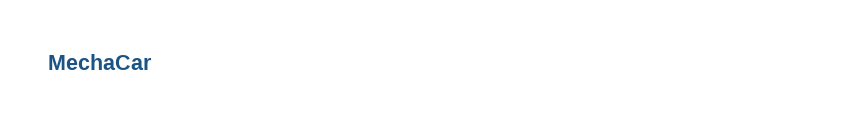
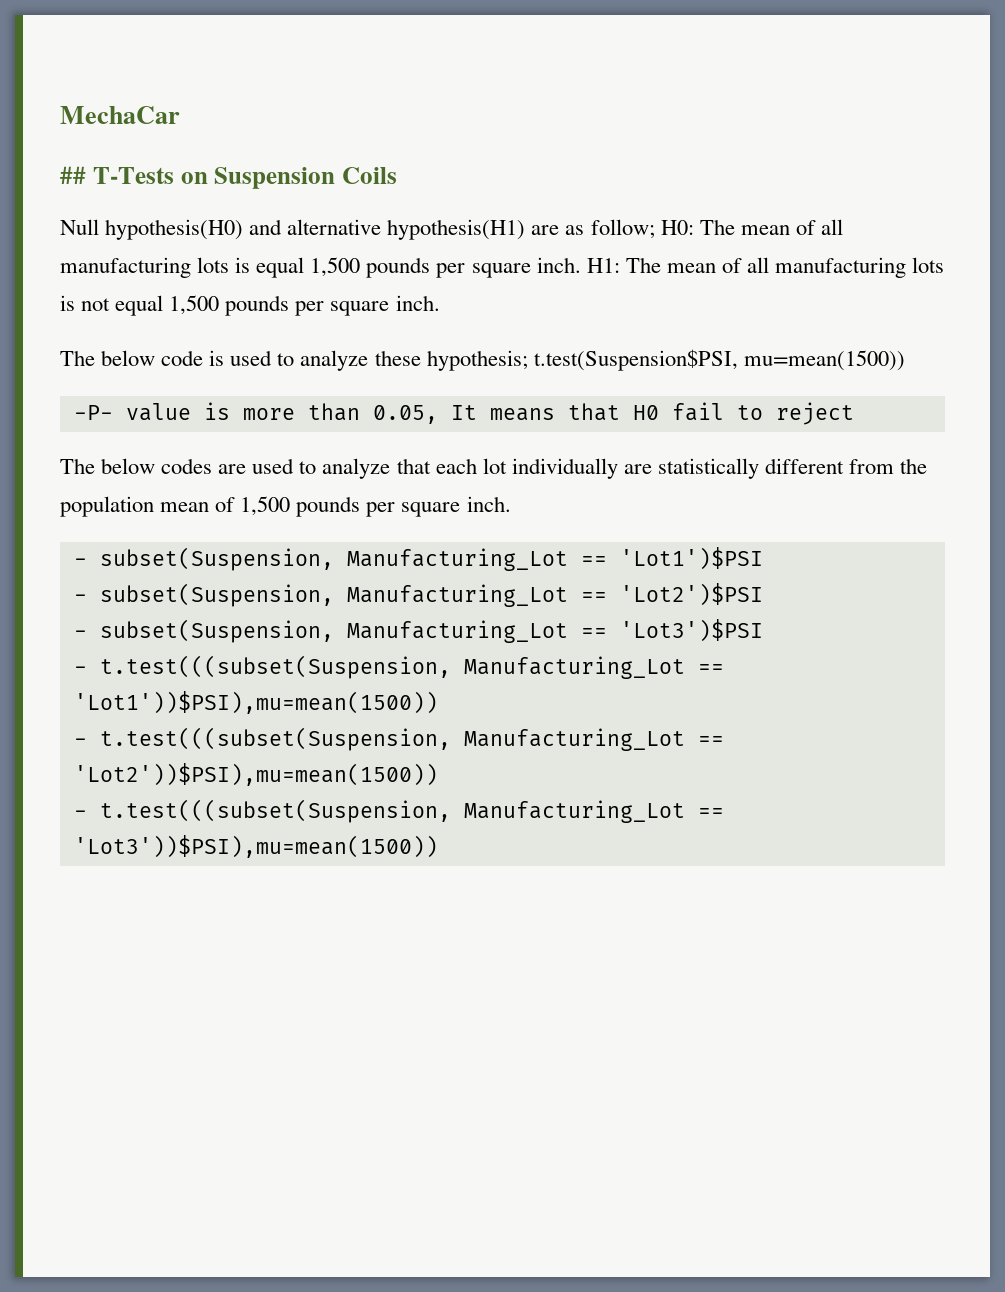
+ ## T-Tests on Suspension Coils
+ Null hypothesis(H0) and alternative hypothesis(H1) are as follow; H0: The mean of all manufacturing lots is equal 1,500 pounds per square inch. H1: The mean of all manufacturing lots is not equal 1,500 pounds per square inch.
+ The below code is used to analyze these hypothesis; t.test(Suspension$PSI, mu=mean(1500))
+ -P- value is more than 0.05, It means that H0 fail to reject
+ The below codes are used to analyze that each lot individually are statistically different from the population mean of 1,500 pounds per square inch.
+ - subset(Suspension, Manufacturing_Lot == 'Lot1')$PSI
+ - subset(Suspension, Manufacturing_Lot == 'Lot2')$PSI
+ - subset(Suspension, Manufacturing_Lot == 'Lot3')$PSI
+ - t.test(((subset(Suspension, Manufacturing_Lot == 'Lot1'))$PSI),mu=mean(1500))
+ - t.test(((subset(Suspension, Manufacturing_Lot == 'Lot2'))$PSI),mu=mean(1500))
+ - t.test(((subset(Suspension, Manufacturing_Lot == 'Lot3'))$PSI),mu=mean(1500))

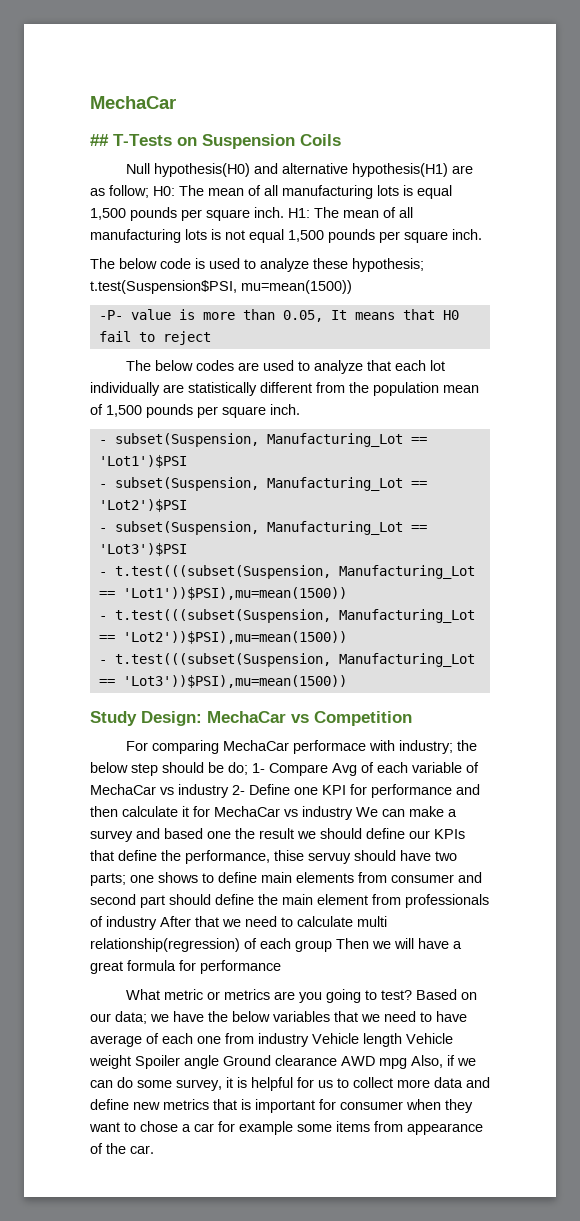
+ Study Design: MechaCar vs Competition
+ For comparing MechaCar performace with industry; the below step should be do; 1- Compare Avg of each variable of MechaCar vs industry 2- Define one KPI for performance and then calculate it for MechaCar vs industry We can make a survey and based one the result we should define our KPIs that define the performance, thise servuy should have two parts; one shows to define main elements from consumer and second part should define the main element from professionals of industry After that we need to calculate multi relationship(regression) of each group Then we will have a great formula for performance
+ What metric or metrics are you going to test? Based on our data; we have the below variables that we need to have average of each one from industry Vehicle length Vehicle weight Spoiler angle Ground clearance AWD mpg Also, if we can do some survey, it is helpful for us to collect more data and define new metrics that is important for consumer when they want to chose a car for example some items from appearance of the car.

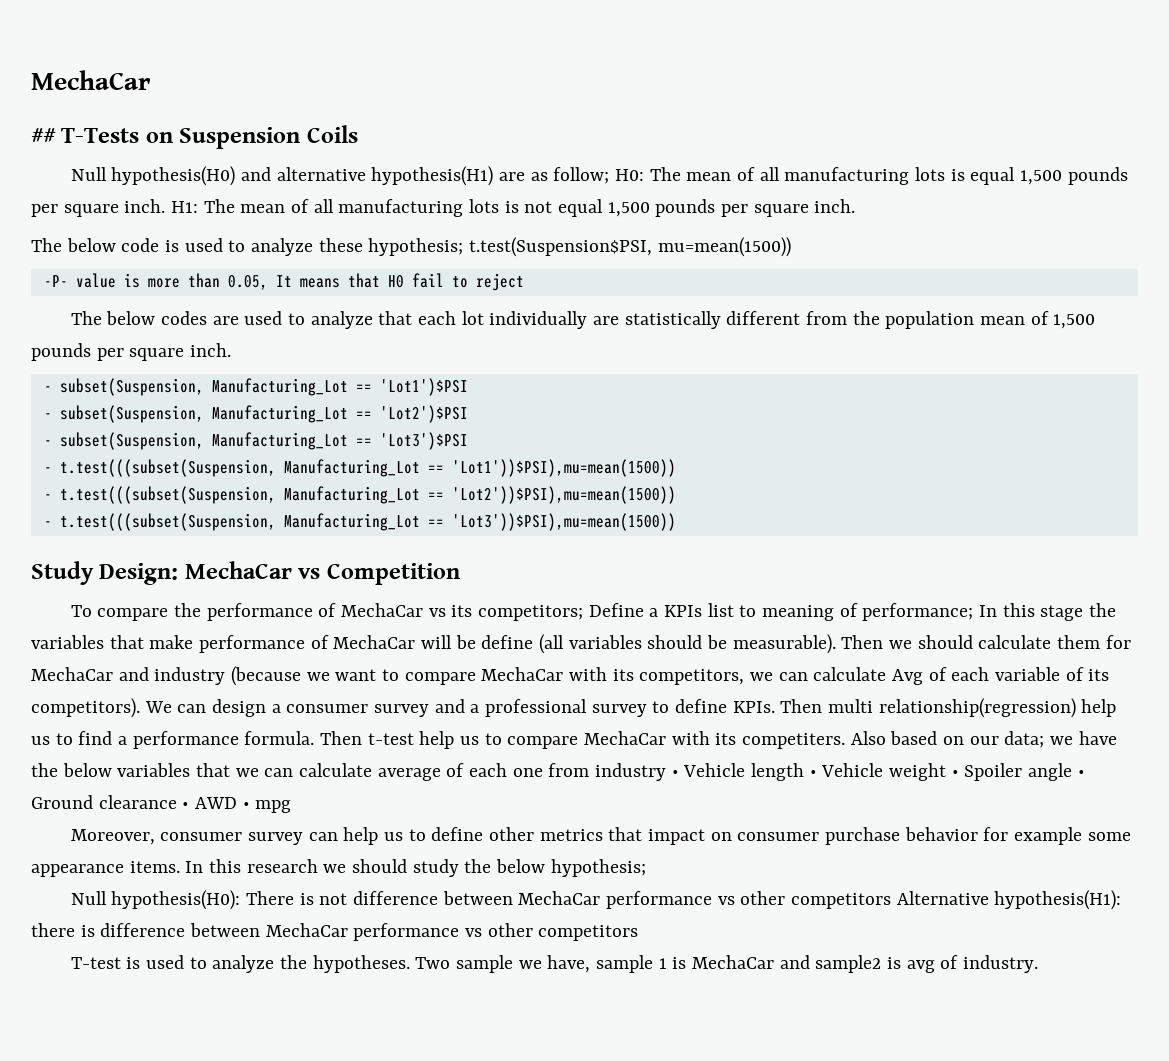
- For comparing MechaCar performace with industry; the below step should be do; 1- Compare Avg of each variable of MechaCar vs industry 2- Define one KPI for performance and then calculate it for MechaCar vs industry We can make a survey and based one the result we should define our KPIs that define the performance, thise servuy should have two parts; one shows to define main elements from consumer and second part should define the main element from professionals of industry After that we need to calculate multi relationship(regression) of each group Then we will have a great formula for performance
- What metric or metrics are you going to test? Based on our data; we have the below variables that we need to have average of each one from industry Vehicle length Vehicle weight Spoiler angle Ground clearance AWD mpg Also, if we can do some survey, it is helpful for us to collect more data and define new metrics that is important for consumer when they want to chose a car for example some items from appearance of the car.
+ To compare the performance of MechaCar vs its competitors; Define a KPIs list to meaning of performance; In this stage the variables that make performance of MechaCar will be define (all variables should be measurable). Then we should calculate them for MechaCar and industry (because we want to compare MechaCar with its competitors, we can calculate Avg of each variable of its competitors). We can design a consumer survey and a professional survey to define KPIs. Then multi relationship(regression) help us to find a performance formula. Then t-test help us to compare MechaCar with its competiters. Also based on our data; we have the below variables that we can calculate average of each one from industry • Vehicle length • Vehicle weight • Spoiler angle • Ground clearance • AWD • mpg
+ Moreover, consumer survey can help us to define other metrics that impact on consumer purchase behavior for example some appearance items. In this research we should study the below hypothesis;
+ Null hypothesis(H0): There is not difference between MechaCar performance vs other competitors Alternative hypothesis(H1): there is difference between MechaCar performance vs other competitors
+ T-test is used to analyze the hypotheses. Two sample we have, sample 1 is MechaCar and sample2 is avg of industry.

